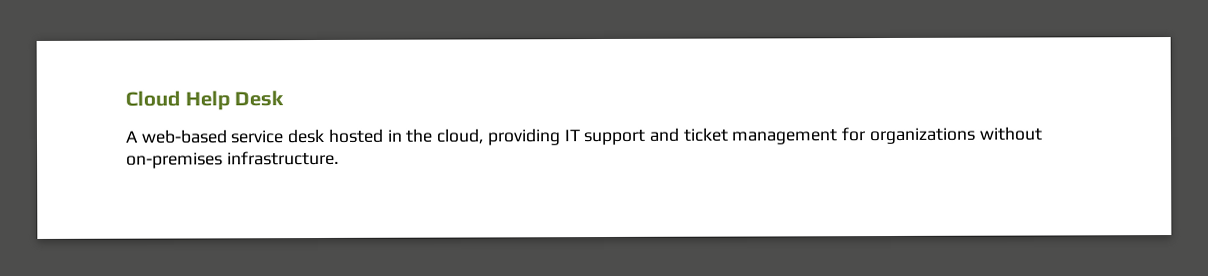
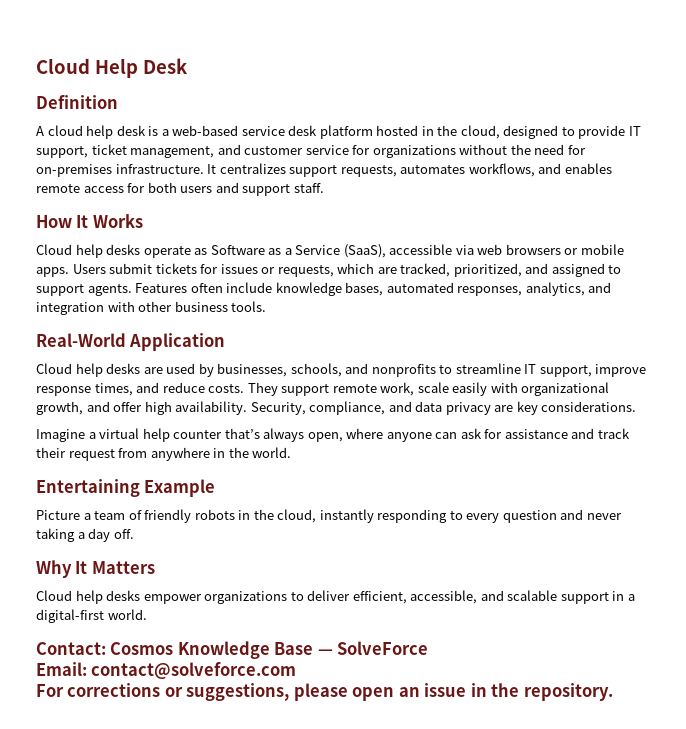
+ Definition
- A web-based service desk hosted in the cloud, providing IT support and ticket management for organizations without on-premises infrastructure.
+ A cloud help desk is a web-based service desk platform hosted in the cloud, designed to provide IT support, ticket management, and customer service for organizations without the need for on-premises infrastructure. It centralizes support requests, automates workflows, and enables remote access for both users and support staff.
+ How It Works
+ Cloud help desks operate as Software as a Service (SaaS), accessible via web browsers or mobile apps. Users submit tickets for issues or requests, which are tracked, prioritized, and assigned to support agents. Features often include knowledge bases, automated responses, analytics, and integration with other business tools.
+ Real-World Application
+ Cloud help desks are used by businesses, schools, and nonprofits to streamline IT support, improve response times, and reduce costs. They support remote work, scale easily with organizational growth, and offer high availability. Security, compliance, and data privacy are key considerations.
+ Imagine a virtual help counter that’s always open, where anyone can ask for assistance and track their request from anywhere in the world.
+ Entertaining Example
+ Picture a team of friendly robots in the cloud, instantly responding to every question and never taking a day off.
+ Why It Matters
+ Cloud help desks empower organizations to deliver efficient, accessible, and scalable support in a digital-first world.
+ Contact: Cosmos Knowledge Base — SolveForce
+ Email: contact@solveforce.com
+ For corrections or suggestions, please open an issue in the repository.

